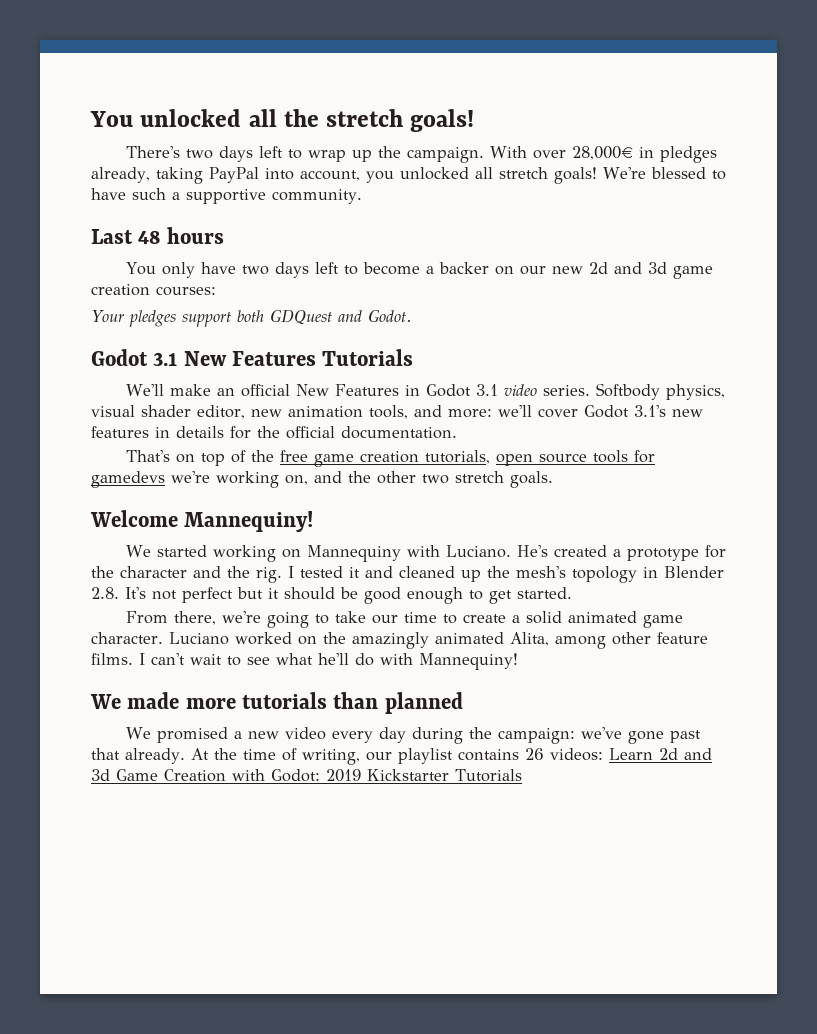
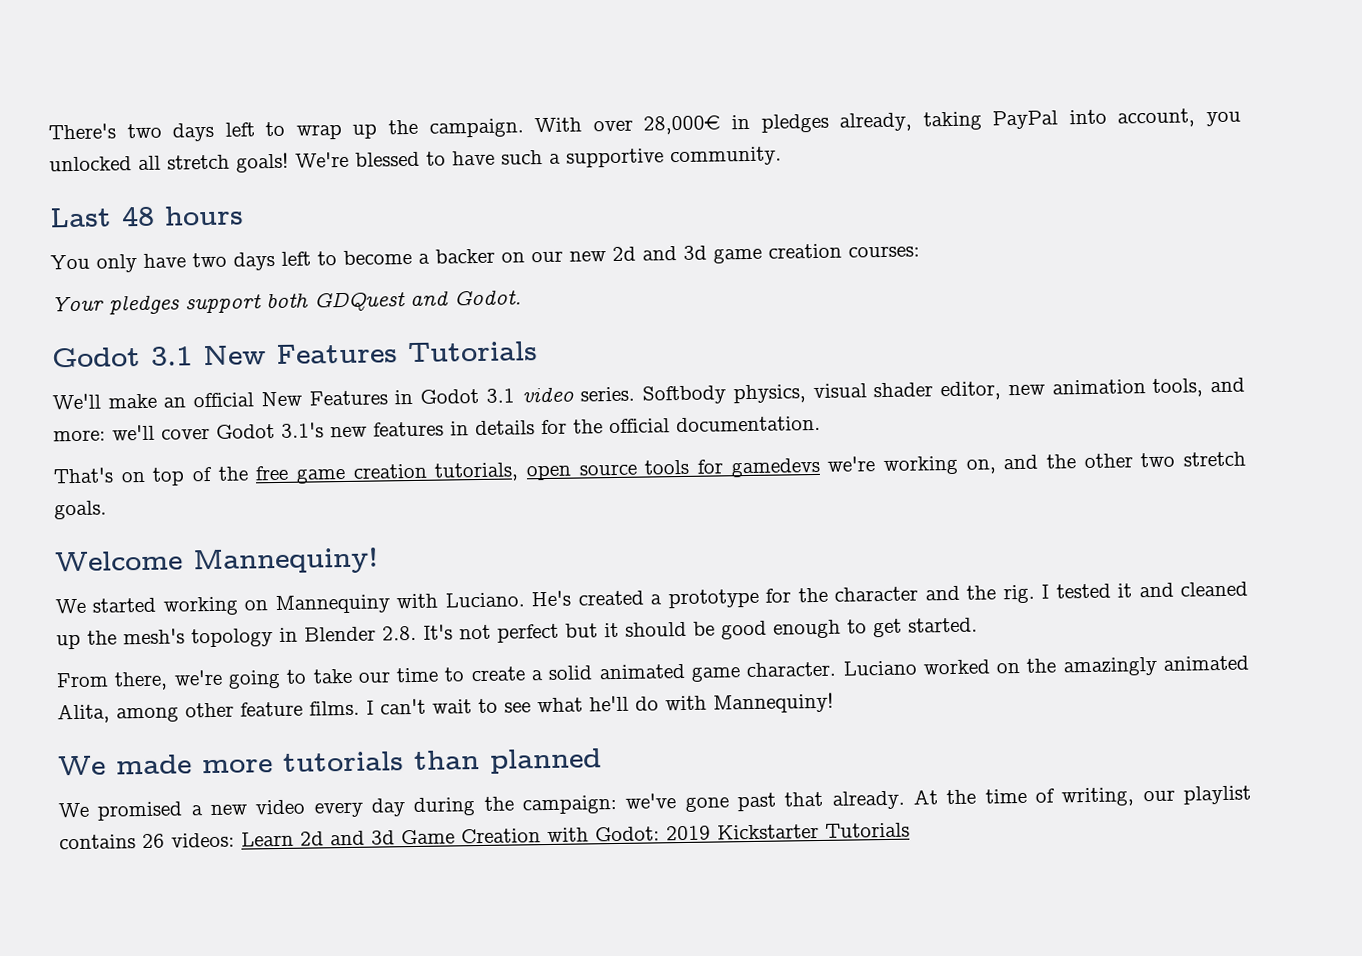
- You unlocked all the stretch goals!

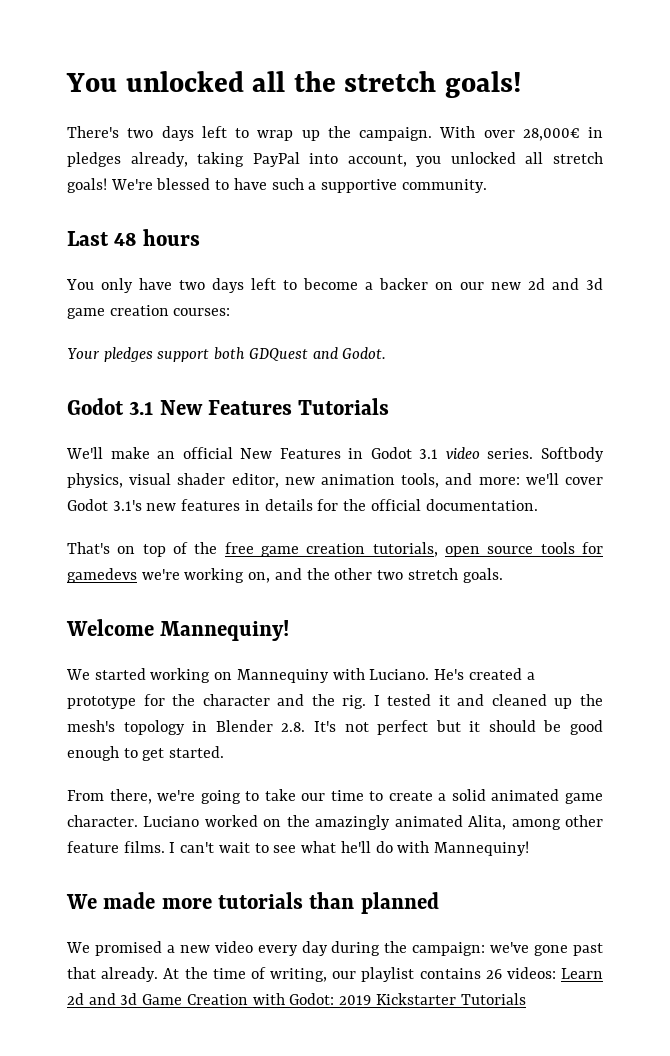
+ You unlocked all the stretch goals!

